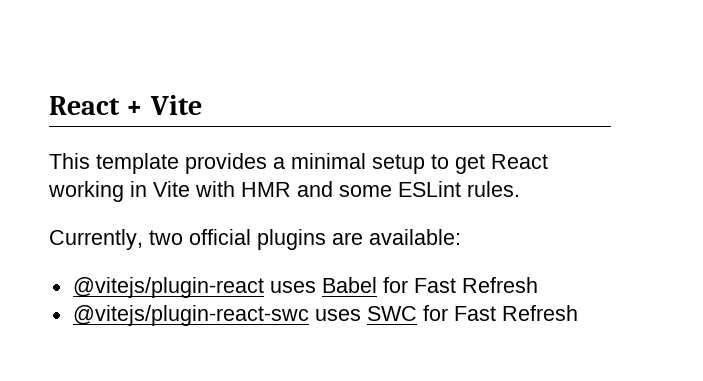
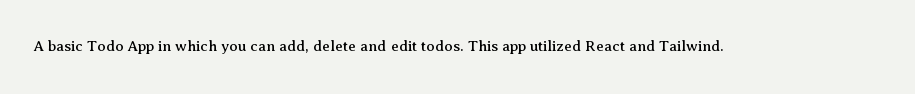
- React + Vite
- This template provides a minimal setup to get React working in Vite with HMR and some ESLint rules.
- Currently, two official plugins are available:
- @vitejs/plugin-react uses Babel for Fast Refresh
- @vitejs/plugin-react-swc uses SWC for Fast Refresh
+ A basic Todo App in which you can add, delete and edit todos. This app utilized React and Tailwind.

